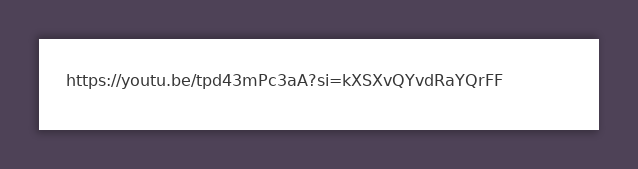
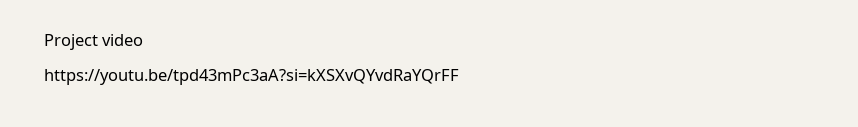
+ Project video

